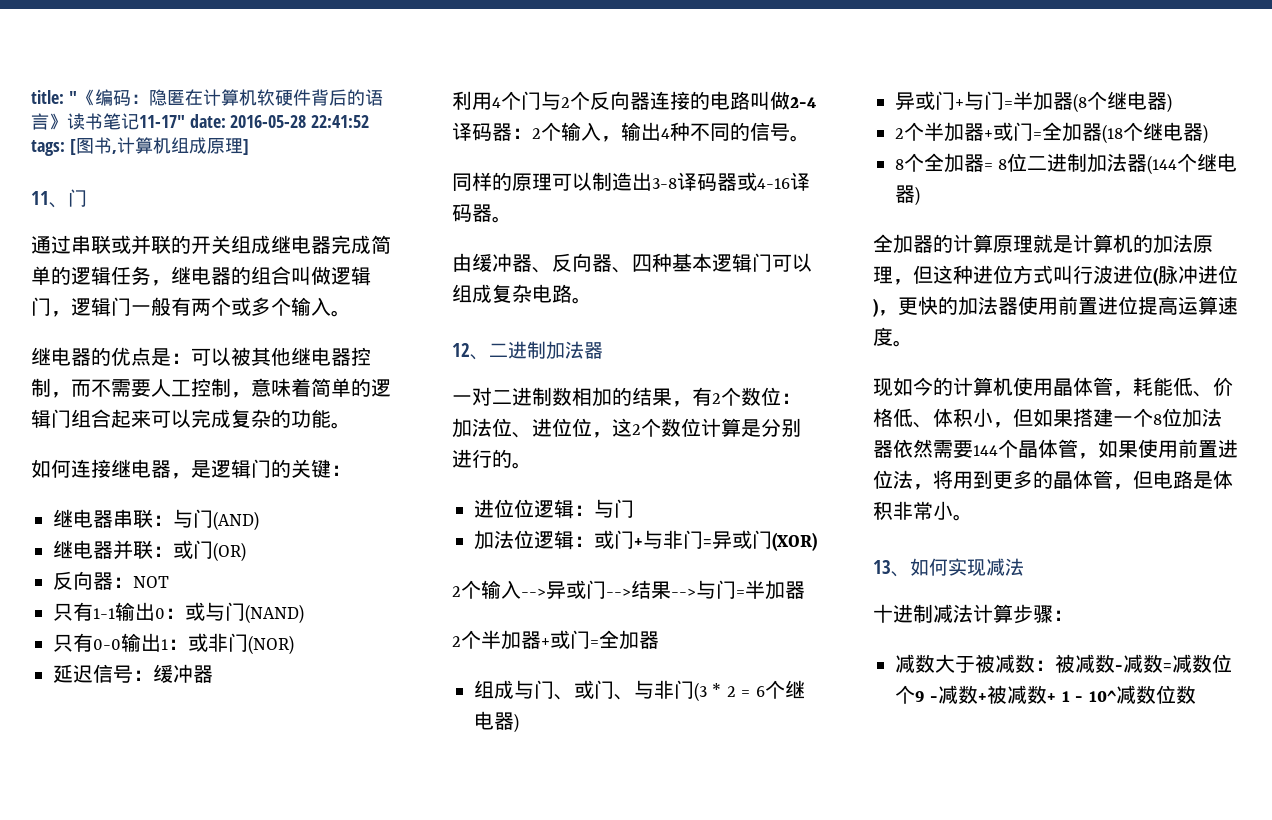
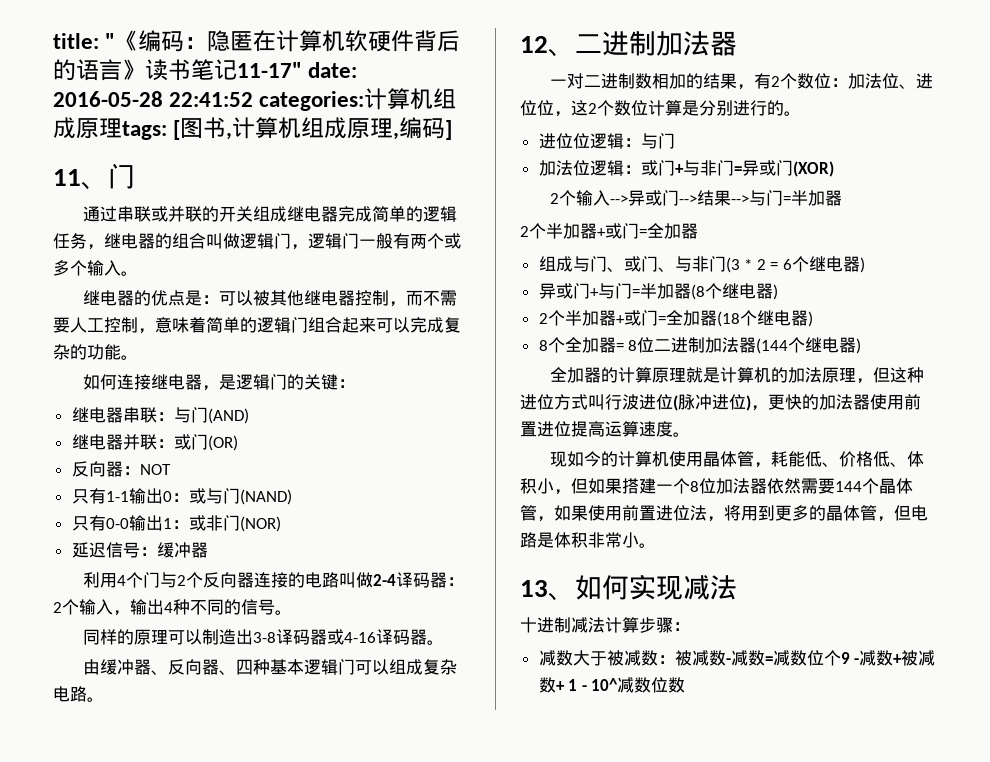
- title: "《编码：隐匿在计算机软硬件背后的语言》读书笔记11-17" date: 2016-05-28 22:41:52 tags: [图书,计算机组成原理]
+ title: "《编码：隐匿在计算机软硬件背后的语言》读书笔记11-17" date: 2016-05-28 22:41:52 categories:计算机组成原理tags: [图书,计算机组成原理,编码]

